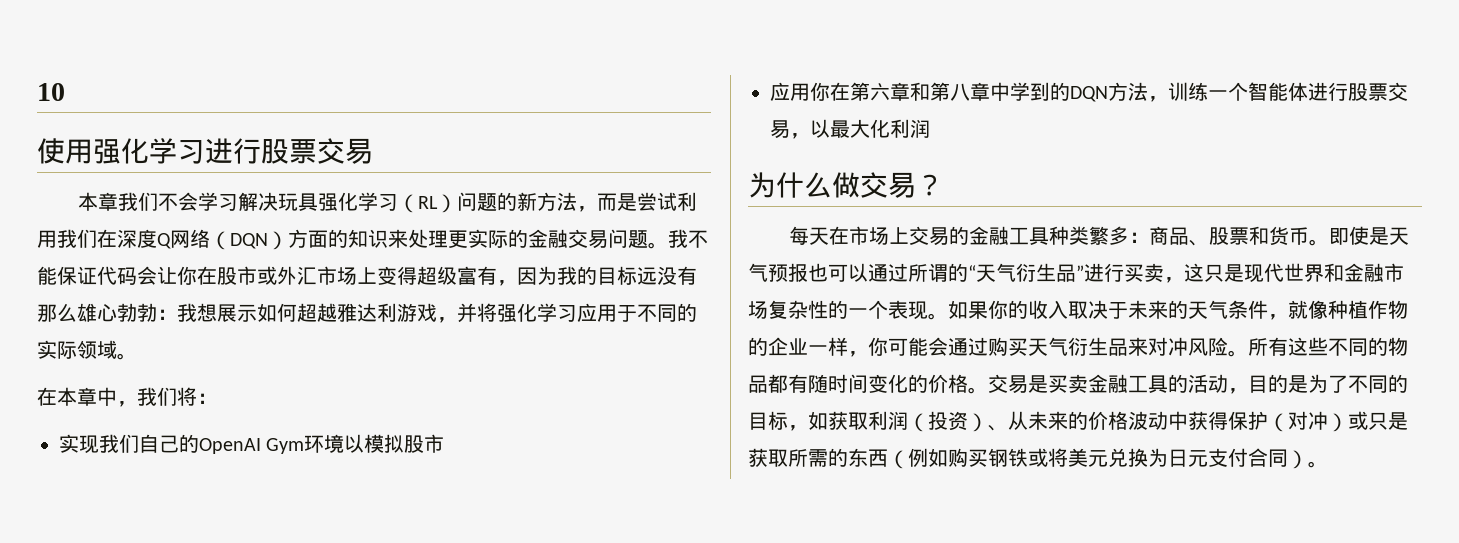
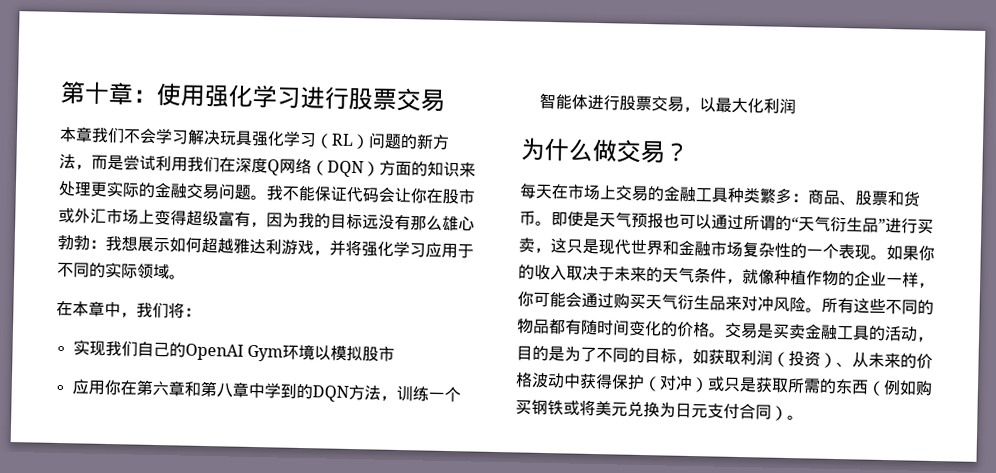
- 10
- 使用强化学习进行股票交易
+ 第十章：使用强化学习进行股票交易

